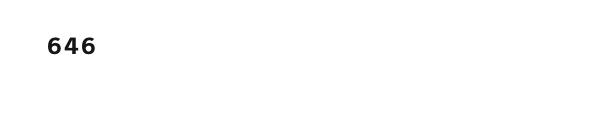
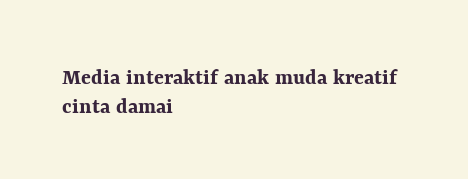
- 646
+ Media interaktif anak muda kreatif cinta damai

